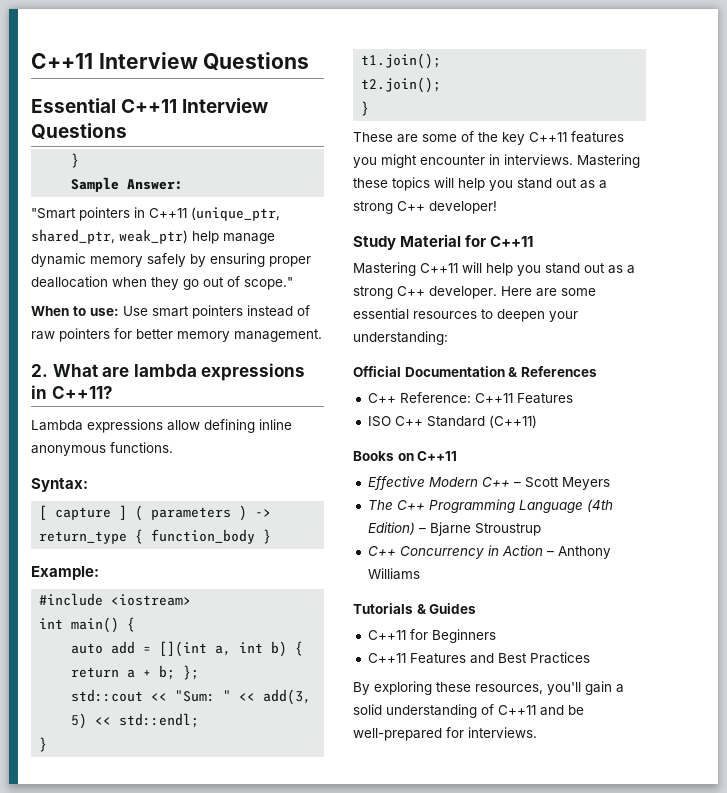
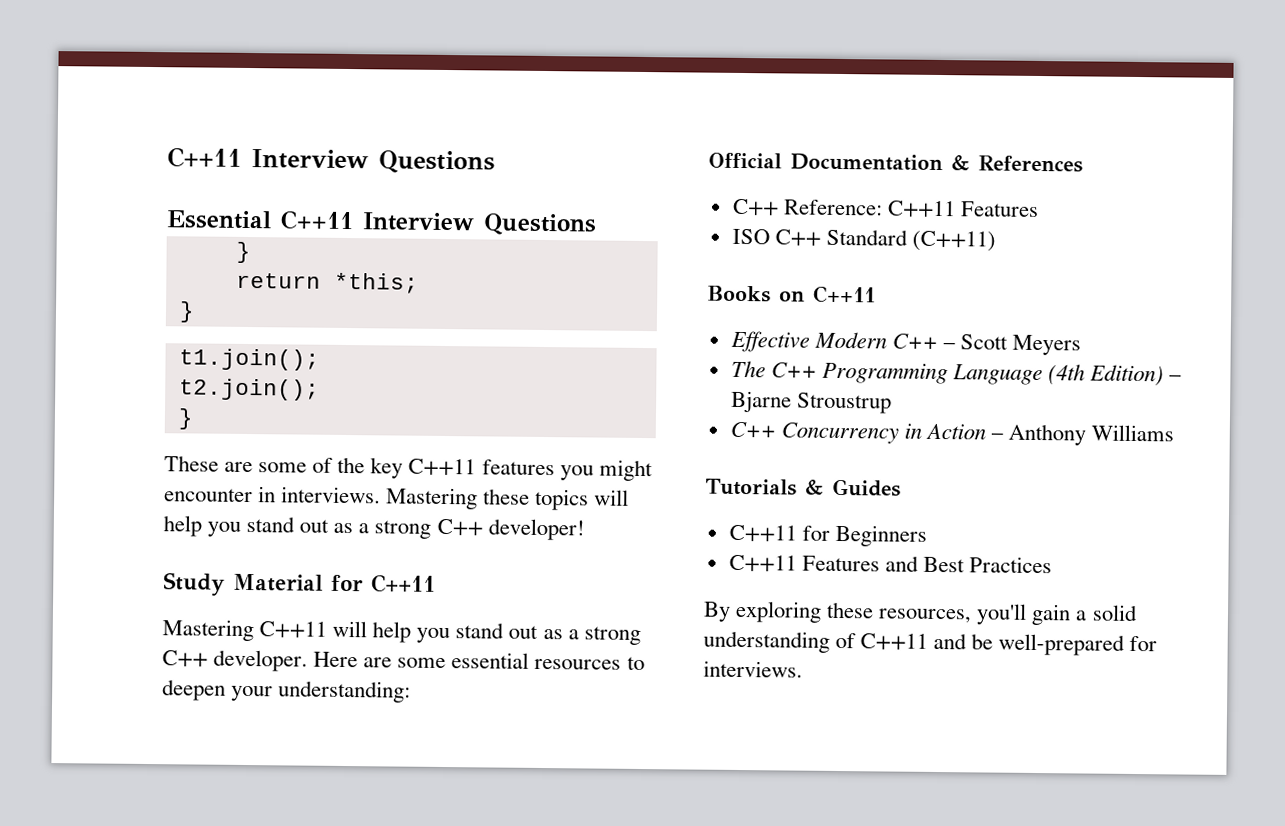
- Sample Answer:
- "Smart pointers in C++11 (unique_ptr, shared_ptr, weak_ptr) help manage dynamic memory safely by ensuring proper deallocation when they go out of scope."
- When to use: Use smart pointers instead of raw pointers for better memory management.
- 2. What are lambda expressions in C++11?
- Lambda expressions allow defining inline anonymous functions.
- Syntax:
- [ capture ] ( parameters ) -> return_type { function_body }
- Example:
- #include <iostream>
- int main() {
- auto add = [](int a, int b) { return a + b; };
- std::cout << "Sum: " << add(3, 5) << std::endl;
+ return *this;

